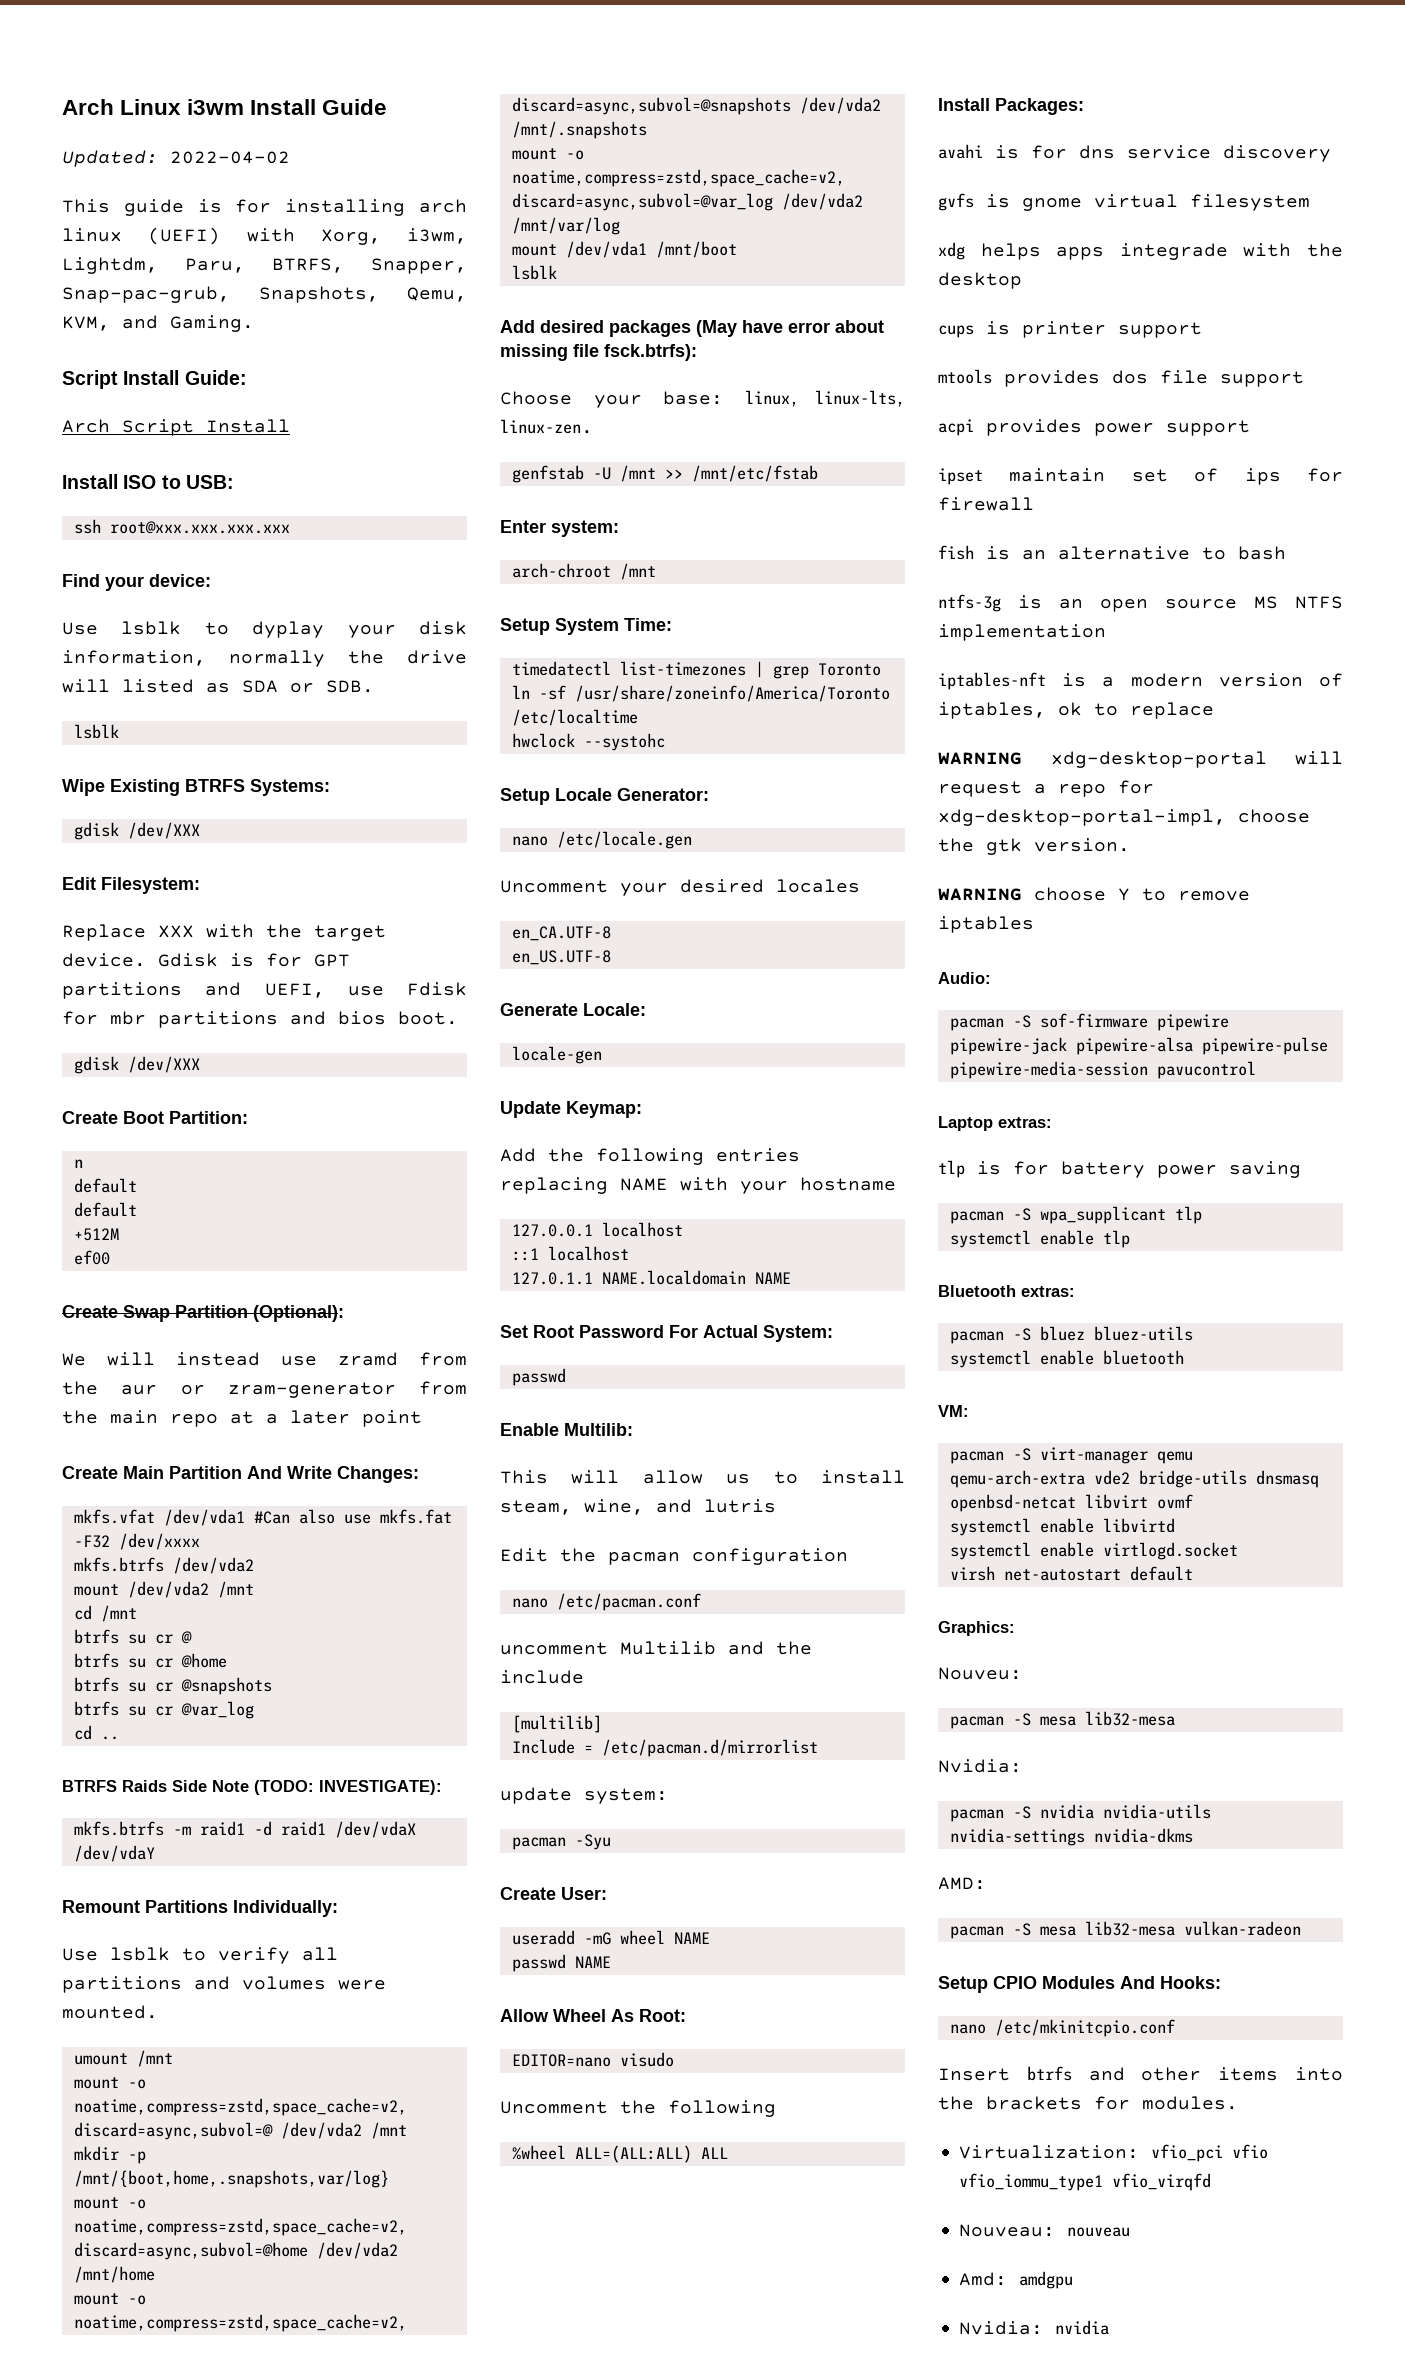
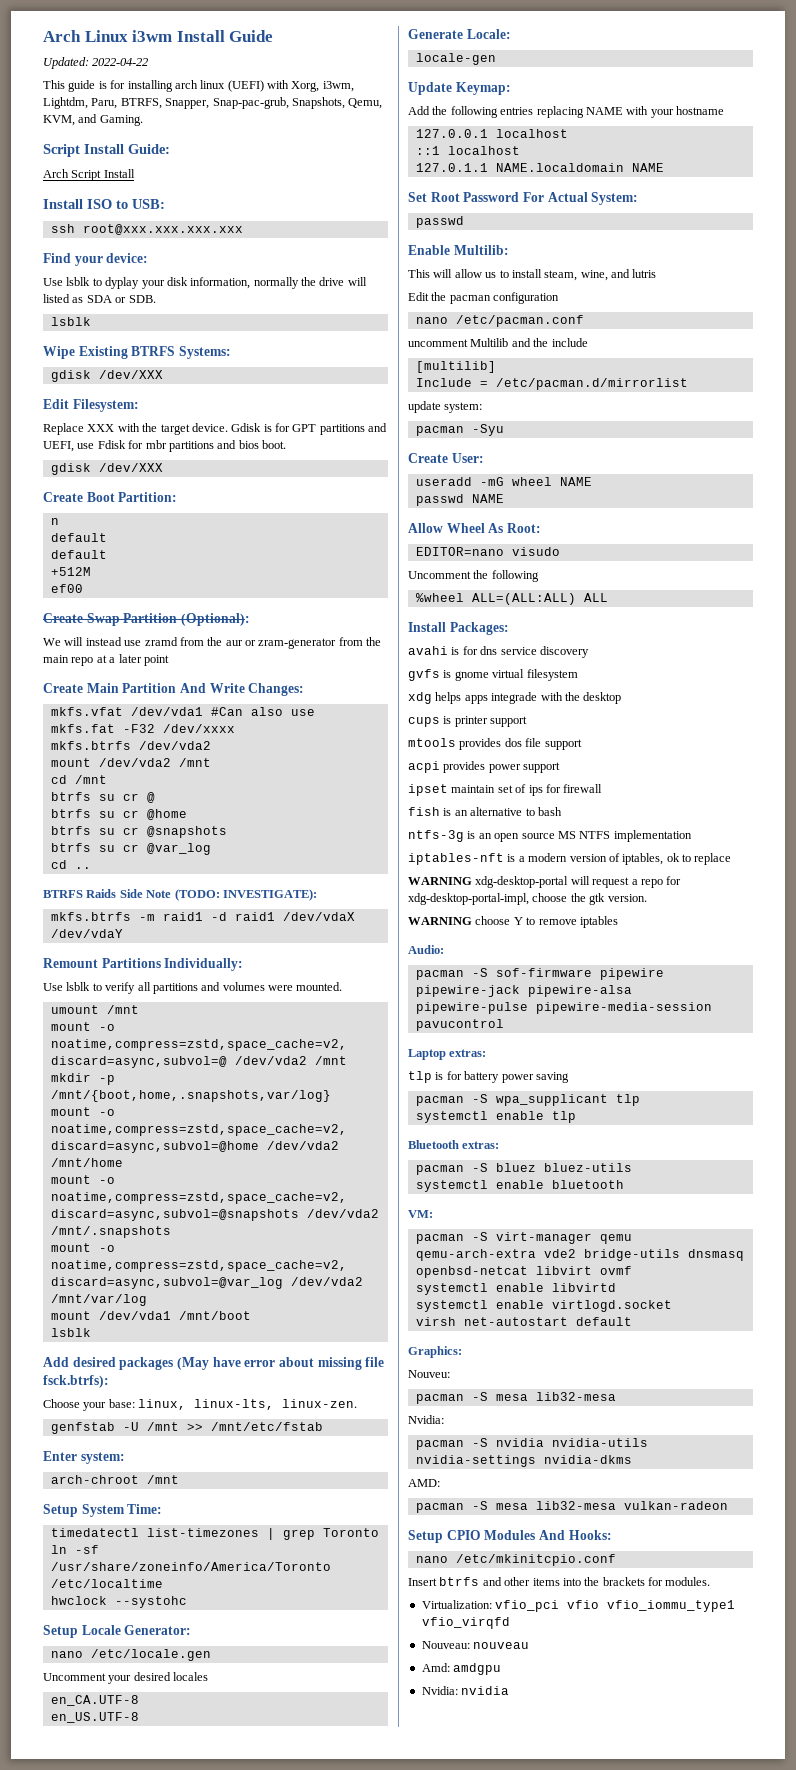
- Updated: 2022-04-02
+ Updated: 2022-04-22

